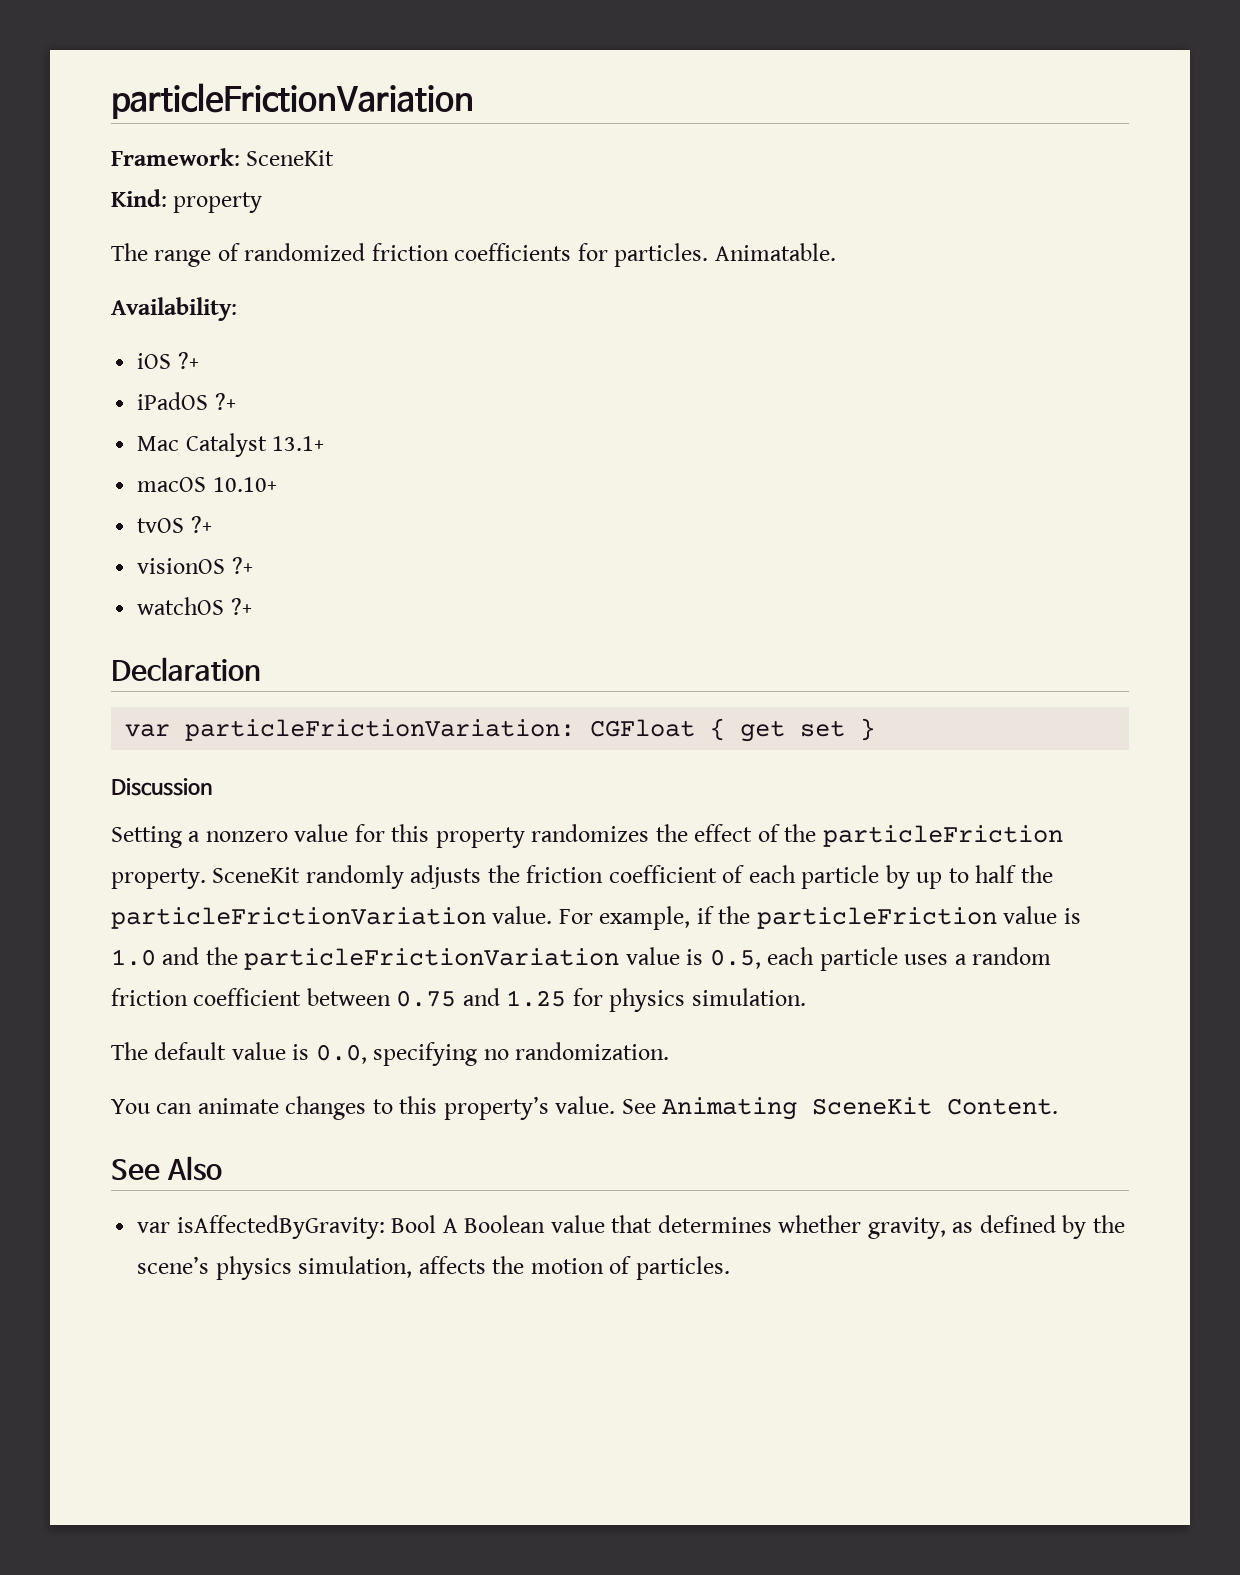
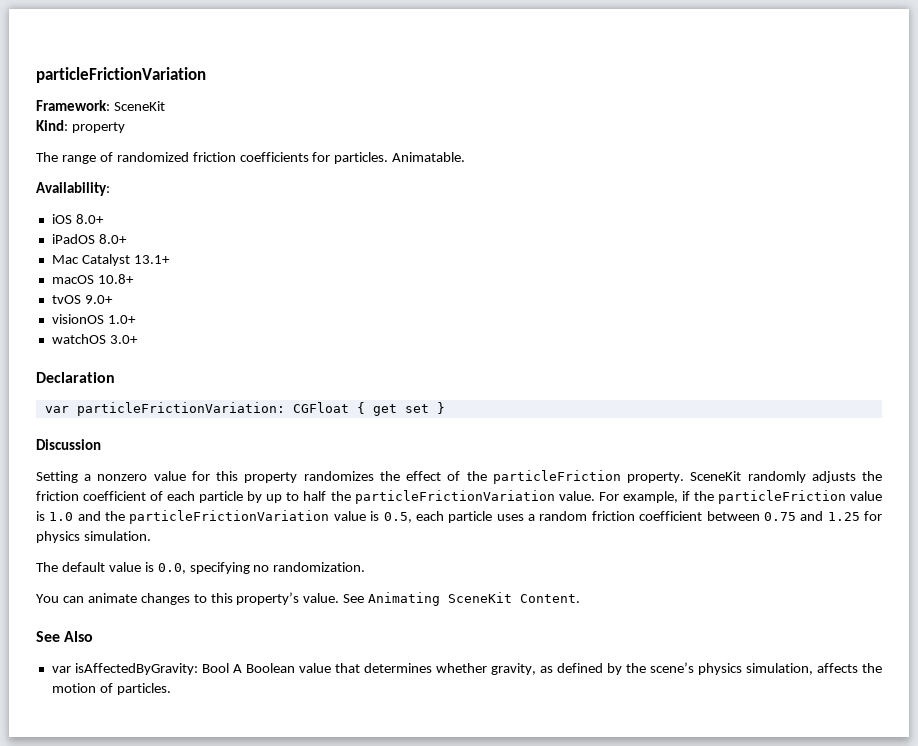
- iOS ?+
+ iOS 8.0+
- iPadOS ?+
+ iPadOS 8.0+
- macOS 10.10+
+ macOS 10.8+
- tvOS ?+
+ tvOS 9.0+
- visionOS ?+
+ visionOS 1.0+
- watchOS ?+
+ watchOS 3.0+

